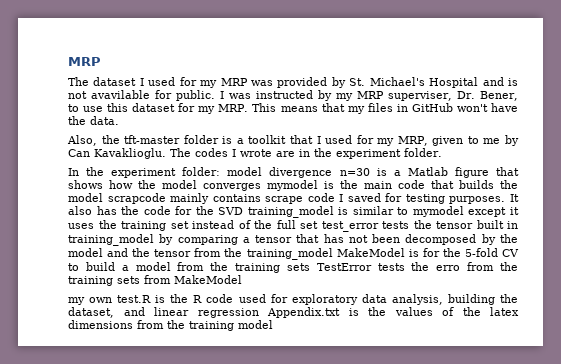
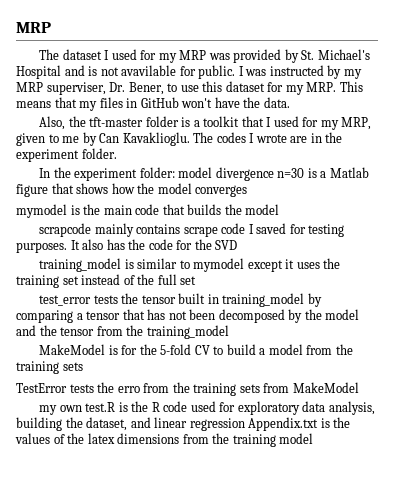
- In the experiment folder: model divergence n=30 is a Matlab figure that shows how the model converges mymodel is the main code that builds the model scrapcode mainly contains scrape code I saved for testing purposes.
+ In the experiment folder: model divergence n=30 is a Matlab figure that shows how the model converges
+ mymodel is the main code that builds the model
+ scrapcode mainly contains scrape code I saved for testing purposes.
- It also has the code for the SVD training_model is similar to mymodel except it uses the training set instead of the full set test_error tests the tensor built in training_model by comparing a tensor that has not been decomposed by the model and the tensor from the training_model MakeModel is for the 5-fold CV to build a model from the training sets TestError tests the erro from the training sets from MakeModel
+ It also has the code for the SVD
+ training_model is similar to mymodel except it uses the training set instead of the full set
+ test_error tests the tensor built in training_model by comparing a tensor that has not been decomposed by the model and the tensor from the training_model
+ MakeModel is for the 5-fold CV to build a model from the training sets
+ TestError tests the erro from the training sets from MakeModel

